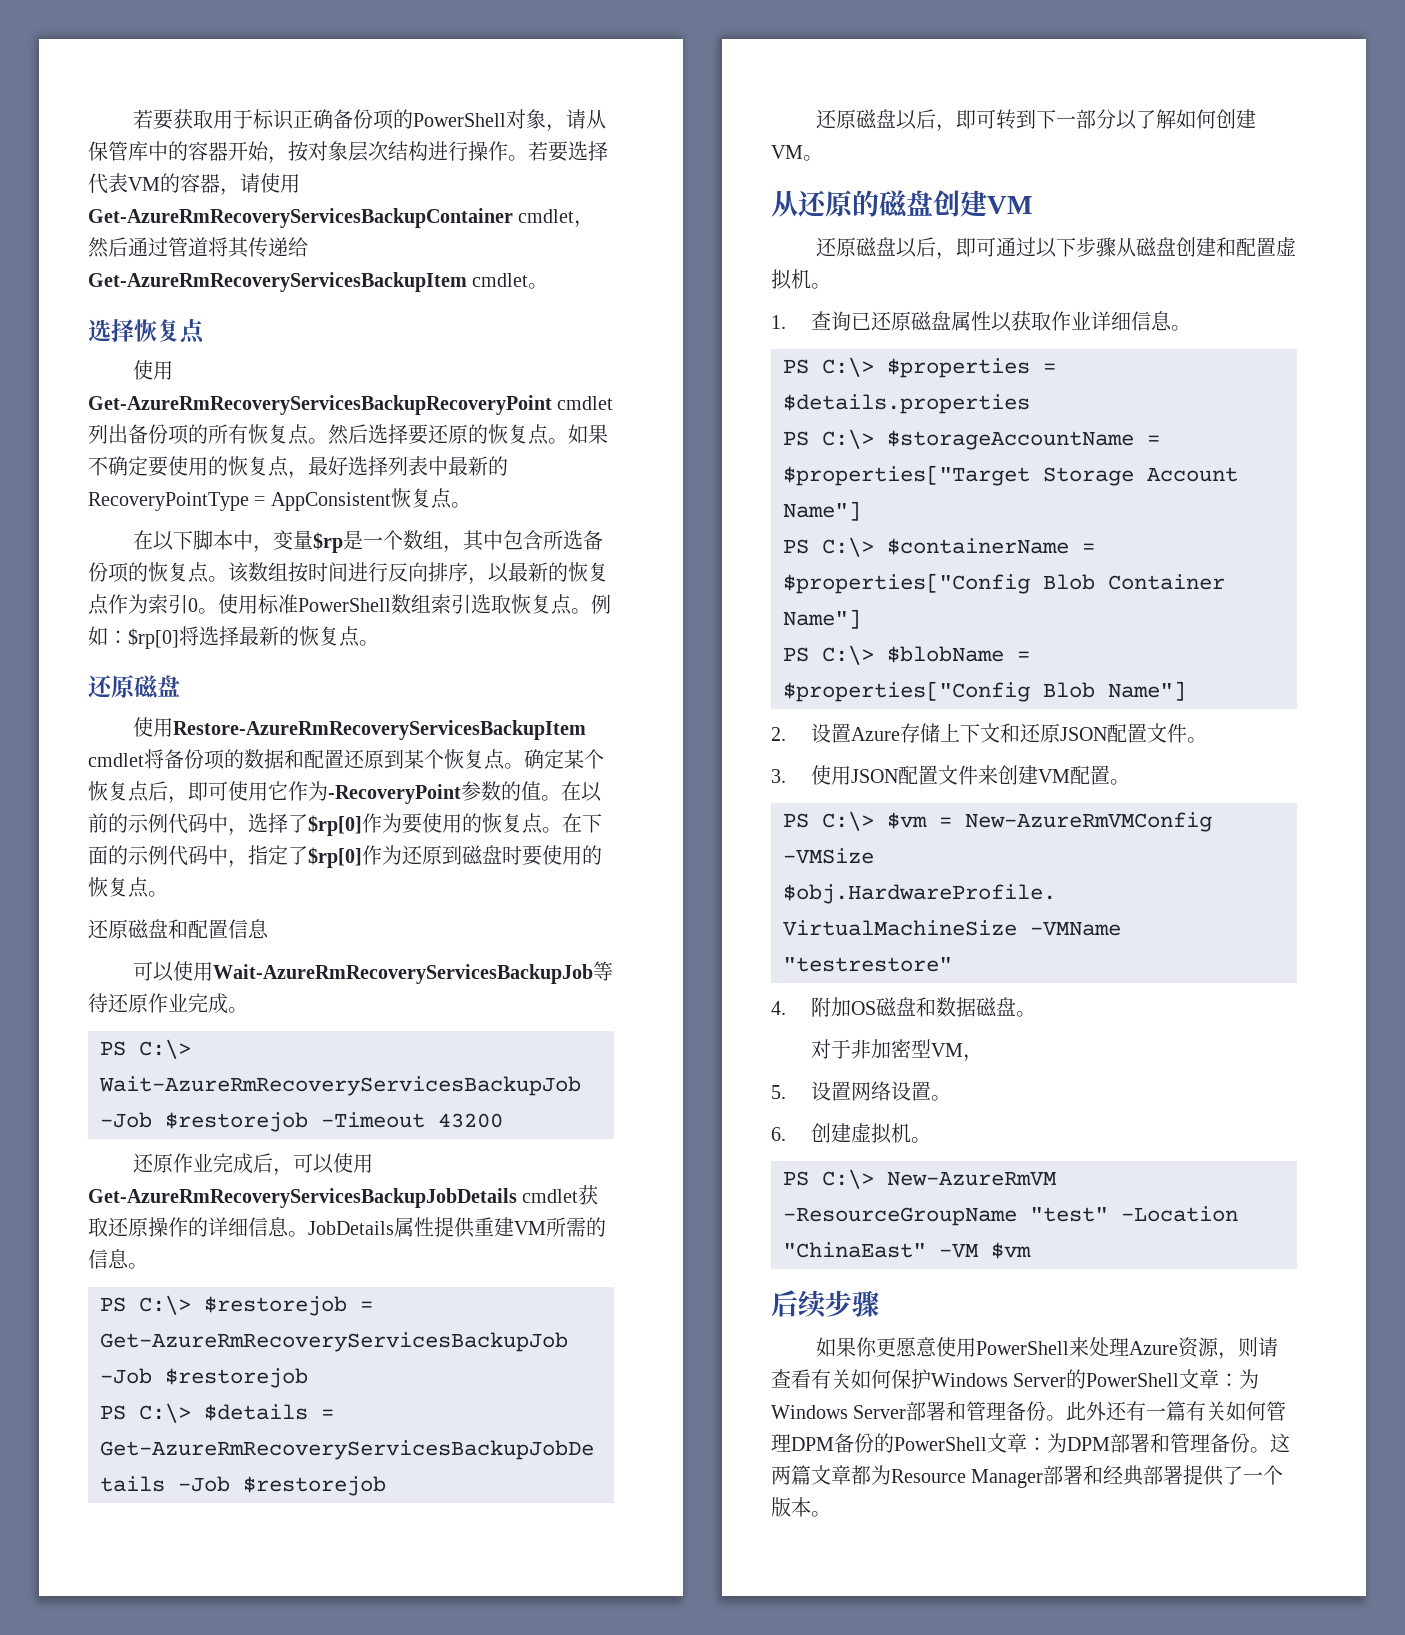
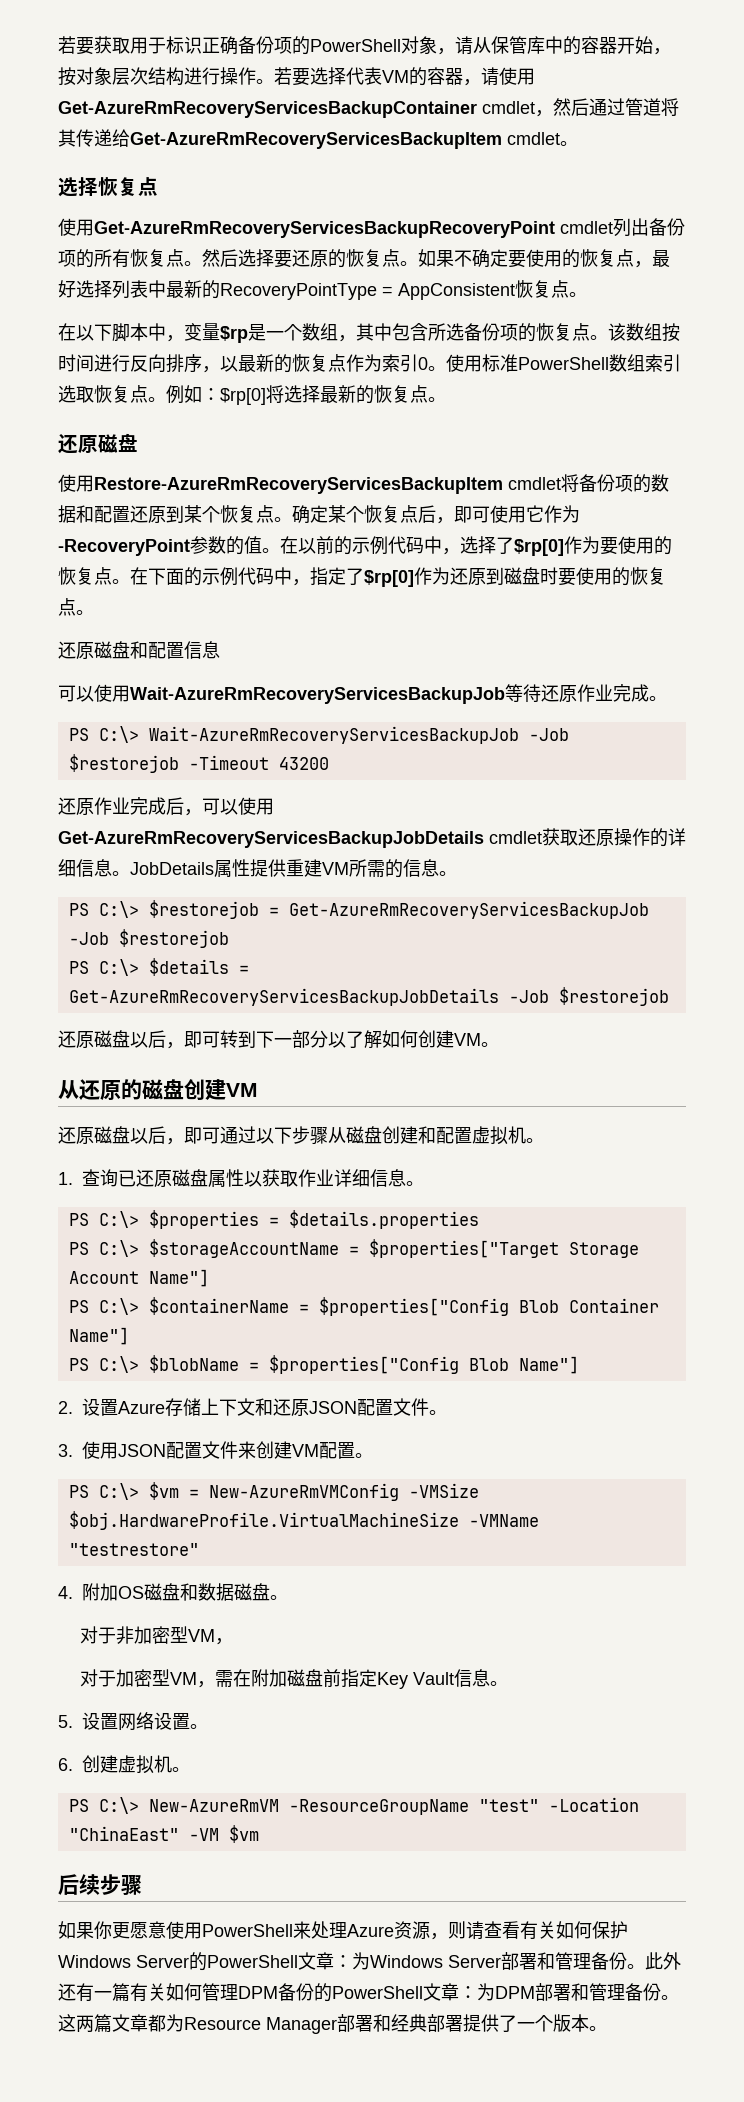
+ 对于加密型VM，需在附加磁盘前指定Key Vault信息。

